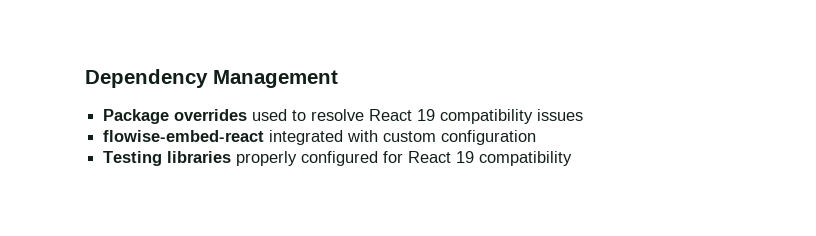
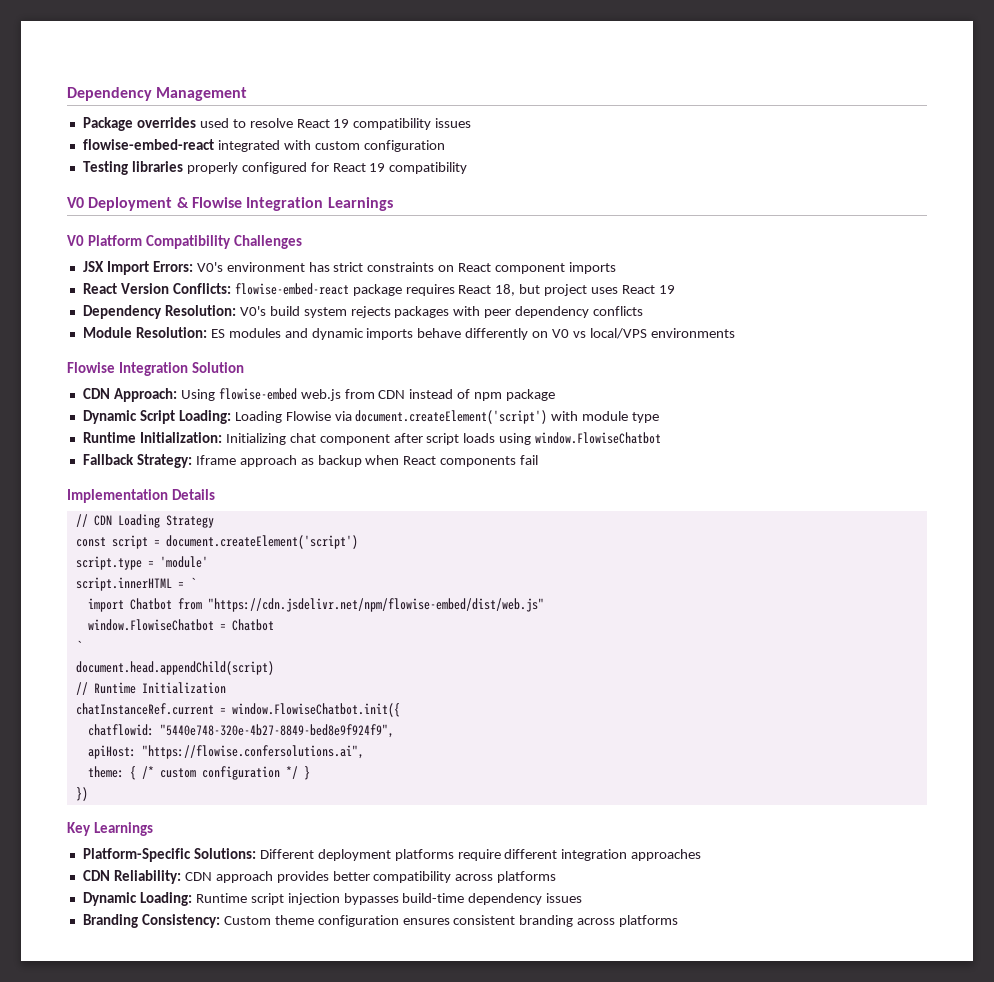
+ V0 Deployment & Flowise Integration Learnings
+ V0 Platform Compatibility Challenges
+ JSX Import Errors: V0's environment has strict constraints on React component imports
+ React Version Conflicts: flowise-embed-react package requires React 18, but project uses React 19
+ Dependency Resolution: V0's build system rejects packages with peer dependency conflicts
+ Module Resolution: ES modules and dynamic imports behave differently on V0 vs local/VPS environments
+ Flowise Integration Solution
+ CDN Approach: Using flowise-embed web.js from CDN instead of npm package
+ Dynamic Script Loading: Loading Flowise via document.createElement('script') with module type
+ Runtime Initialization: Initializing chat component after script loads using window.FlowiseChatbot
+ Fallback Strategy: Iframe approach as backup when React components fail
+ Implementation Details
+ // CDN Loading Strategy
+ const script = document.createElement('script')
+ script.type = 'module'
+ script.innerHTML = `
+ import Chatbot from "https://cdn.jsdelivr.net/npm/flowise-embed/dist/web.js"
+ window.FlowiseChatbot = Chatbot
+ `
+ document.head.appendChild(script)
+ // Runtime Initialization
+ chatInstanceRef.current = window.FlowiseChatbot.init({
+ chatflowid: "5440e748-320e-4b27-8849-bed8e9f924f9",
+ apiHost: "https://flowise.confersolutions.ai",
+ theme: { /* custom configuration */ }
+ })
+ Key Learnings
+ Platform-Specific Solutions: Different deployment platforms require different integration approaches
+ CDN Reliability: CDN approach provides better compatibility across platforms
+ Dynamic Loading: Runtime script injection bypasses build-time dependency issues
+ Branding Consistency: Custom theme configuration ensures consistent branding across platforms

